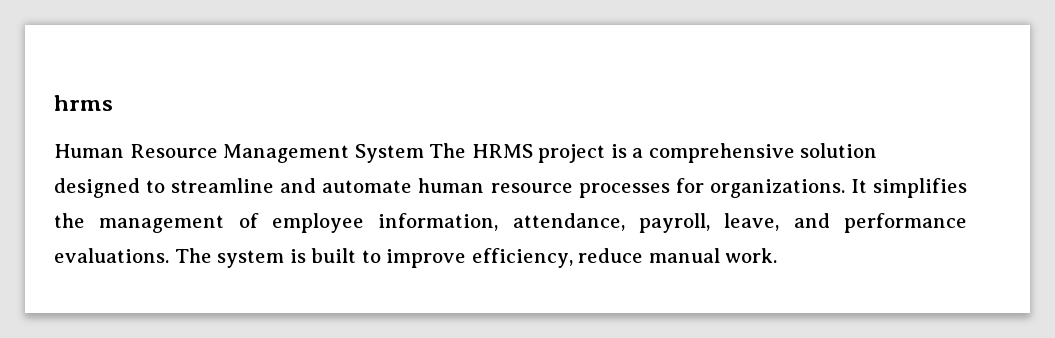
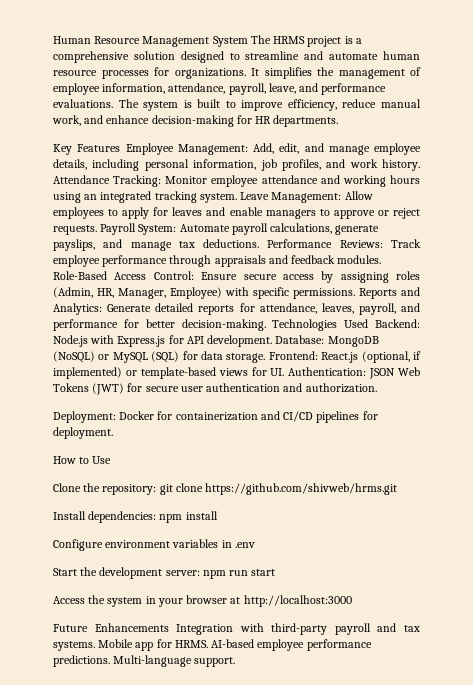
- hrms
- The system is built to improve efficiency, reduce manual work.
+ The system is built to improve efficiency, reduce manual work, and enhance decision-making for HR departments.
+ Key Features Employee Management: Add, edit, and manage employee details, including personal information, job profiles, and work history. Attendance Tracking: Monitor employee attendance and working hours using an integrated tracking system. Leave Management: Allow employees to apply for leaves and enable managers to approve or reject requests. Payroll System: Automate payroll calculations, generate payslips, and manage tax deductions. Performance Reviews: Track employee performance through appraisals and feedback modules. Role-Based Access Control: Ensure secure access by assigning roles (Admin, HR, Manager, Employee) with specific permissions. Reports and Analytics: Generate detailed reports for attendance, leaves, payroll, and performance for better decision-making. Technologies Used Backend: Node.js with Express.js for API development. Database: MongoDB (NoSQL) or MySQL (SQL) for data storage. Frontend: React.js (optional, if implemented) or template-based views for UI. Authentication: JSON Web Tokens (JWT) for secure user authentication and authorization.
+ Deployment: Docker for containerization and CI/CD pipelines for deployment.
+ How to Use
+ Clone the repository: git clone https://github.com/shivweb/hrms.git
+ Install dependencies: npm install
+ Configure environment variables in .env
+ Start the development server: npm run start
+ Access the system in your browser at http://localhost:3000
+ Future Enhancements Integration with third-party payroll and tax systems. Mobile app for HRMS. AI-based employee performance predictions. Multi-language support.

